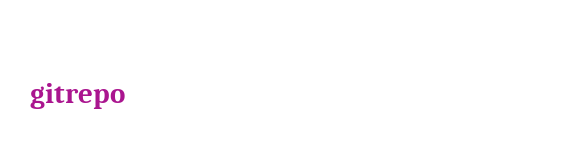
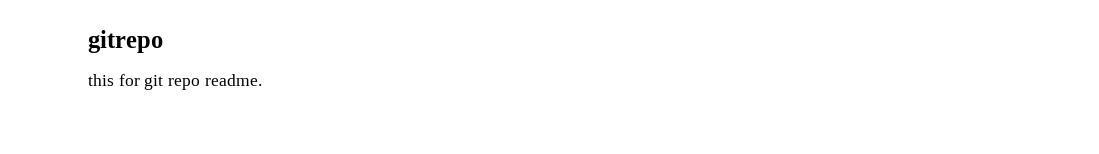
+ this for git repo readme.

